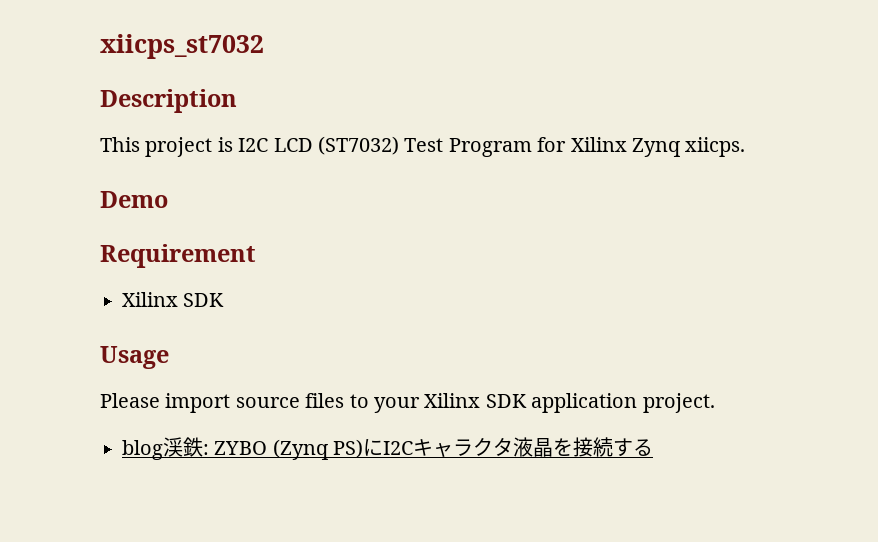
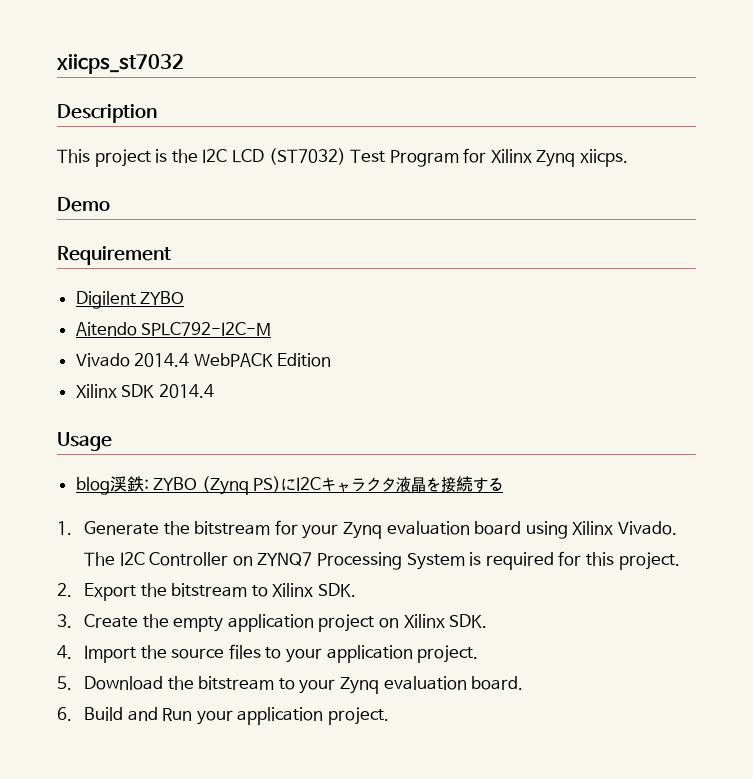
- This project is I2C LCD (ST7032) Test Program for Xilinx Zynq xiicps.
+ This project is the I2C LCD (ST7032) Test Program for Xilinx Zynq xiicps.
  Requirement
- Xilinx SDK
+ Digilent ZYBO
+ Aitendo SPLC792-I2C-M
+ Vivado 2014.4 WebPACK Edition
+ Xilinx SDK 2014.4
- Please import source files to your Xilinx SDK application project.
+ 1. Generate the bitstream for your Zynq evaluation board using Xilinx Vivado. The I2C Controller on ZYNQ7 Processing System is required for this project.
+ 2. Export the bitstream to Xilinx SDK.
+ 3. Create the empty application project on Xilinx SDK.
+ 4. Import the source files to your application project.
+ 5. Download the bitstream to your Zynq evaluation board.
+ 6. Build and Run your application project.

